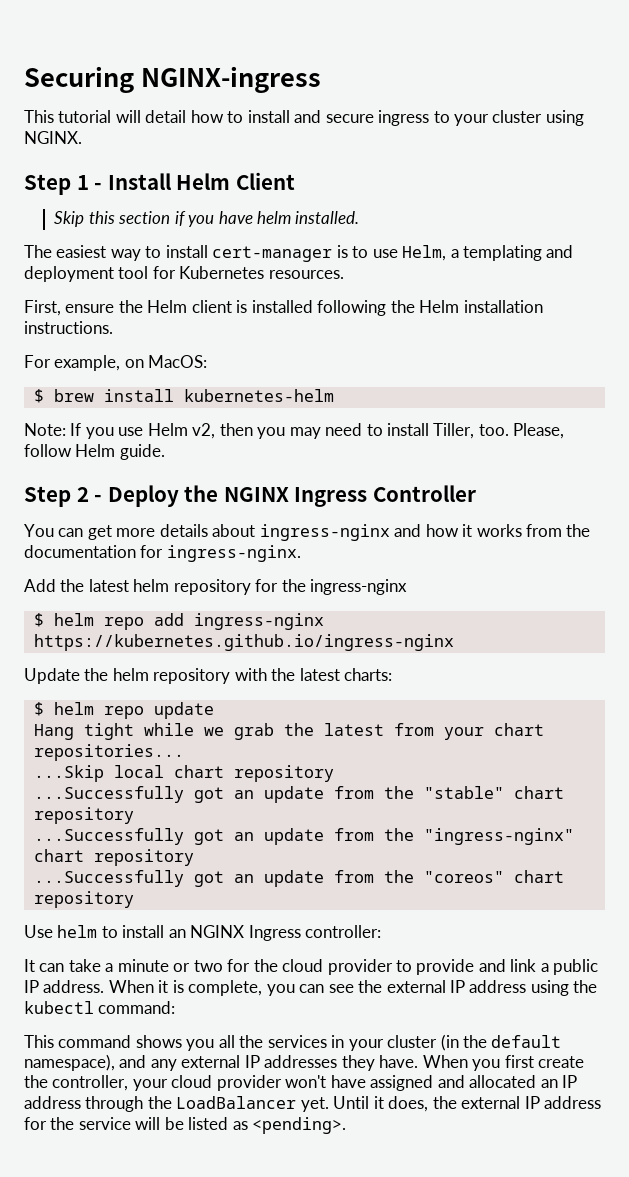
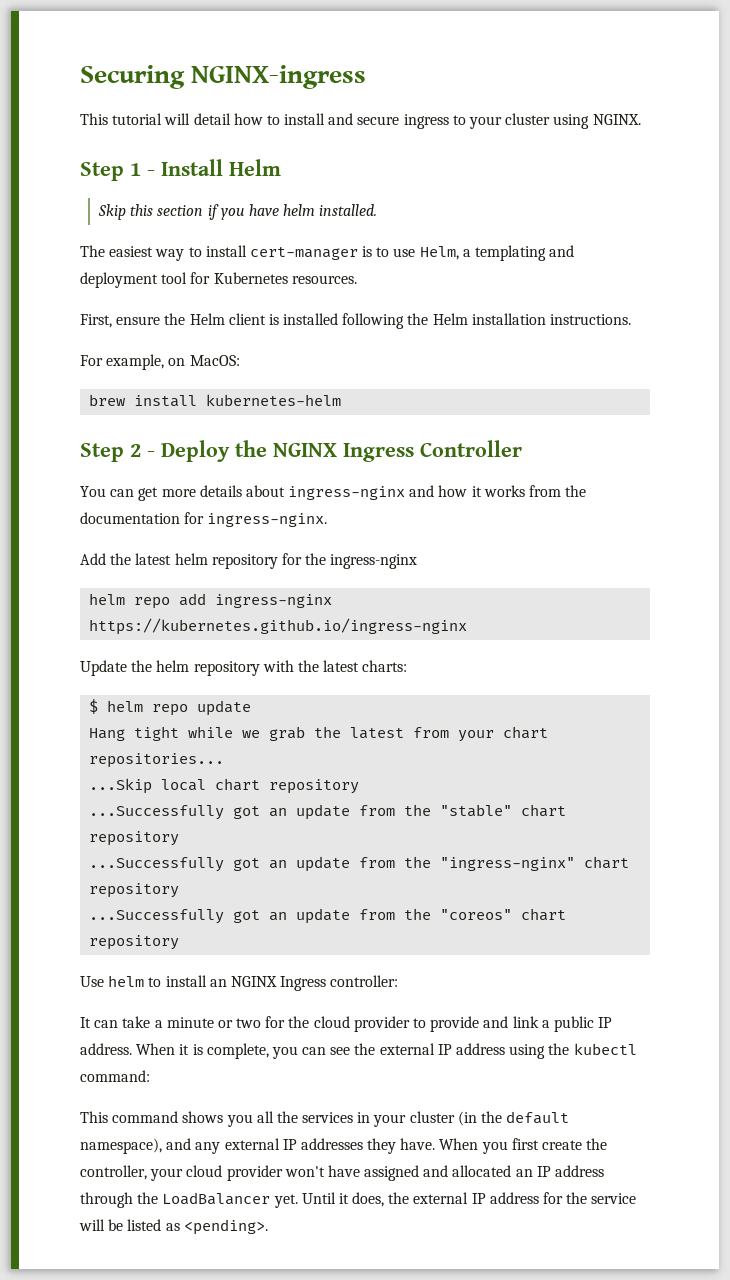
- Step 1 - Install Helm Client
+ Step 1 - Install Helm
- $ brew install kubernetes-helm
+ brew install kubernetes-helm
- Note: If you use Helm v2, then you may need to install Tiller, too. Please, follow Helm guide.
- $ helm repo add ingress-nginx https://kubernetes.github.io/ingress-nginx
+ helm repo add ingress-nginx https://kubernetes.github.io/ingress-nginx

